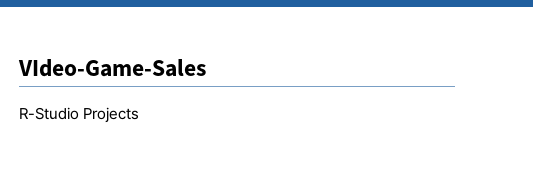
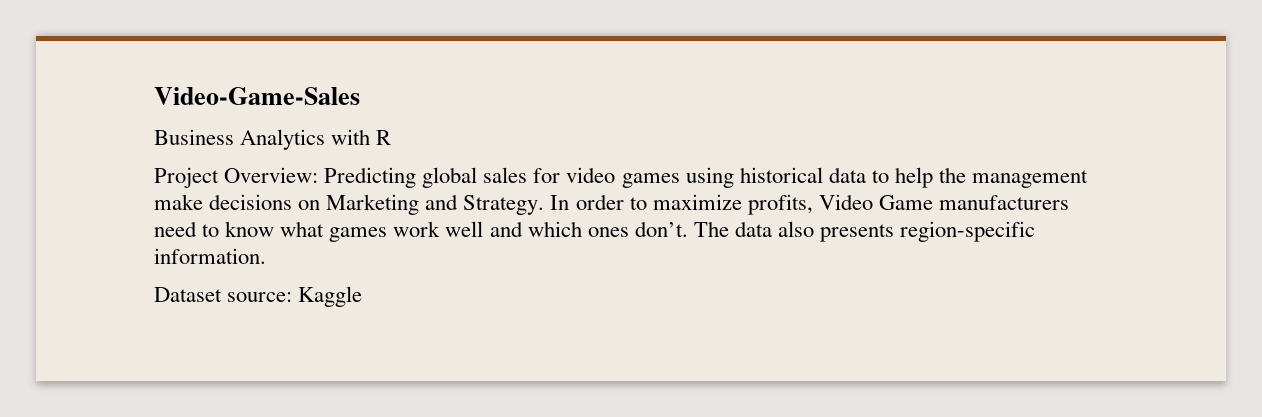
- VIdeo-Game-Sales
- R-Studio Projects
+ Video-Game-Sales
+ Business Analytics with R
+ Project Overview: Predicting global sales for video games using historical data to help the management make decisions on Marketing and Strategy. In order to maximize profits, Video Game manufacturers need to know what games work well and which ones don’t. The data also presents region-specific information.
+ Dataset source: Kaggle

